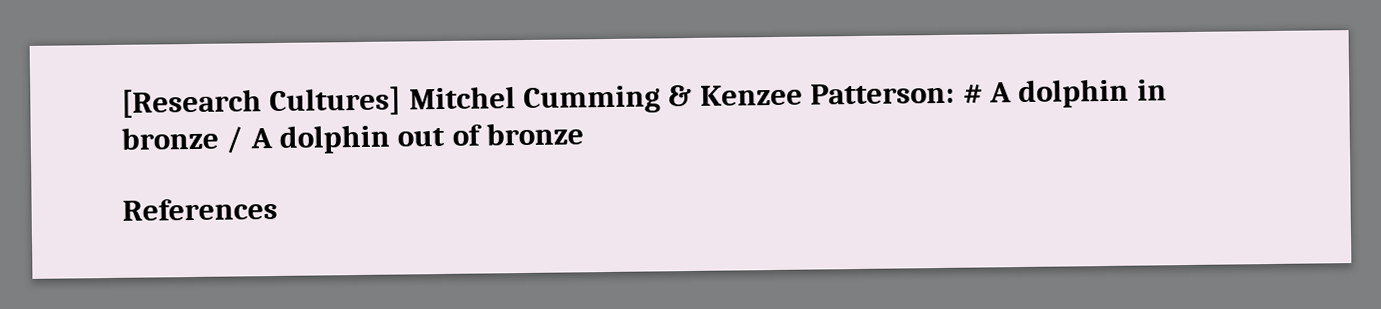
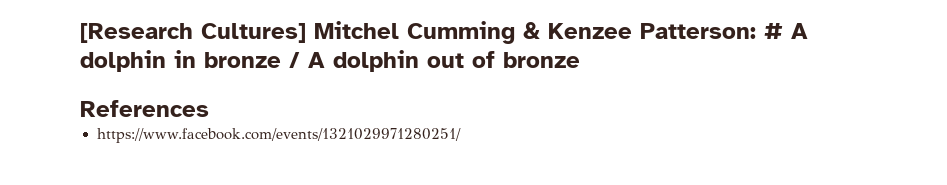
+ https://www.facebook.com/events/1321029971280251/

